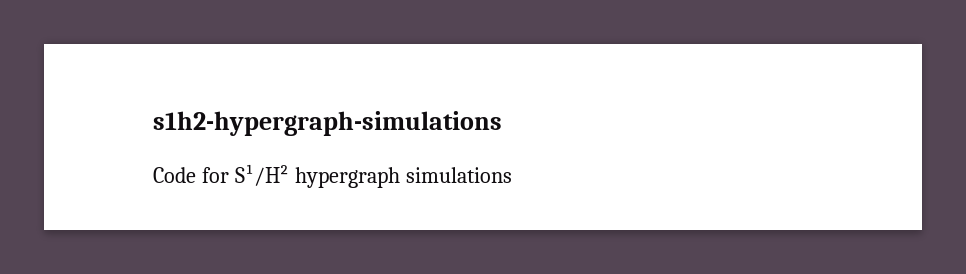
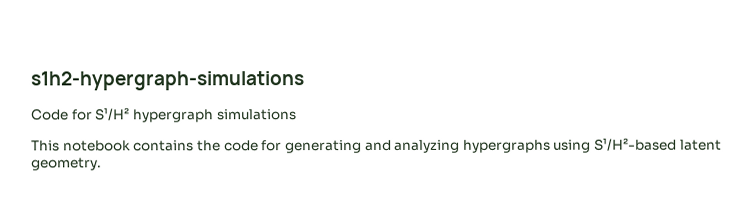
+ This notebook contains the code for generating and analyzing hypergraphs using S¹/H²-based latent geometry.

